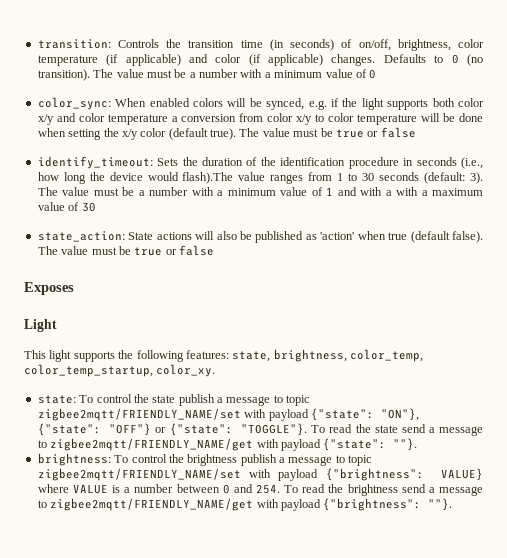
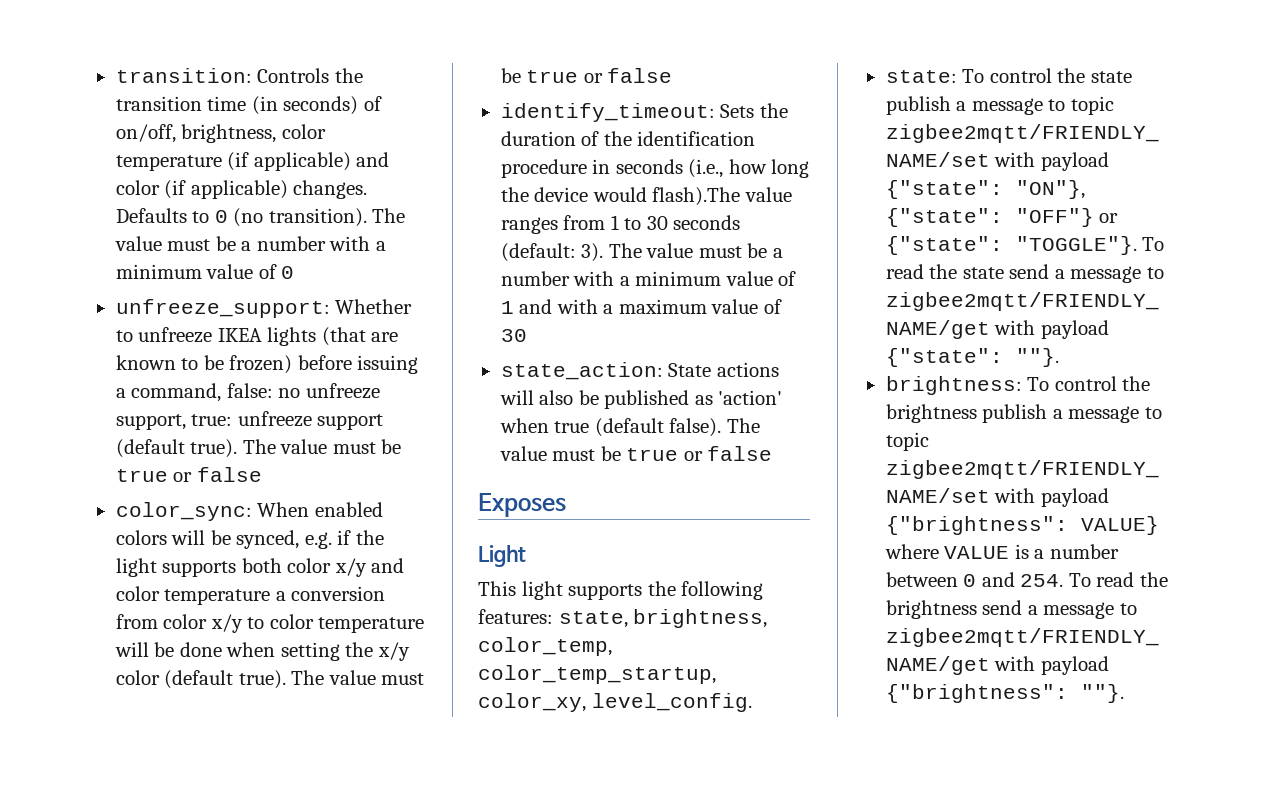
+ unfreeze_support: Whether to unfreeze IKEA lights (that are known to be frozen) before issuing a command, false: no unfreeze support, true: unfreeze support (default true). The value must be true or false
- The value must be a number with a minimum value of 1 and with a with a maximum value of 30
+ The value must be a number with a minimum value of 1 and with a maximum value of 30
- This light supports the following features: state, brightness, color_temp, color_temp_startup, color_xy.
+ This light supports the following features: state, brightness, color_temp, color_temp_startup, color_xy, level_config.

